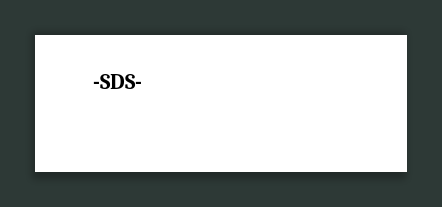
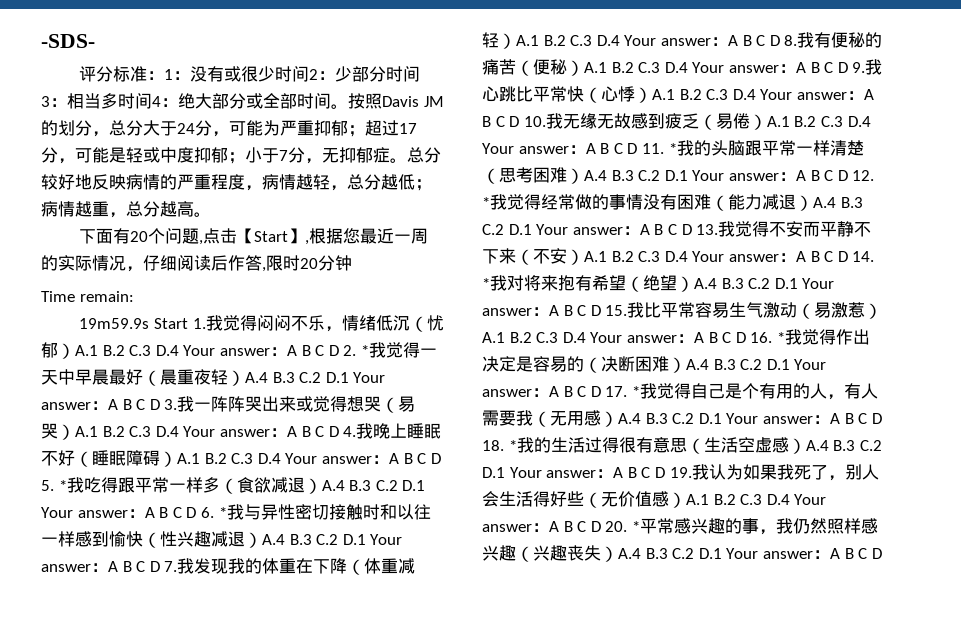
+ 评分标准：1：没有或很少时间2：少部分时间3：相当多时间4：绝大部分或全部时间。按照Davis JM的划分，总分大于24分，可能为严重抑郁；超过17分，可能是轻或中度抑郁；小于7分，无抑郁症。总分较好地反映病情的严重程度，病情越轻，总分越低；病情越重，总分越高。
+ 下面有20个问题,点击【Start】,根据您最近一周的实际情况，仔细阅读后作答,限时20分钟
+ Time remain:
+ 19m59.9s Start 1.我觉得闷闷不乐，情绪低沉（忧郁）A.1 B.2 C.3 D.4 Your answer：A B C D 2. *我觉得一天中早晨最好（晨重夜轻）A.4 B.3 C.2 D.1 Your answer：A B C D 3.我一阵阵哭出来或觉得想哭（易哭）A.1 B.2 C.3 D.4 Your answer：A B C D 4.我晚上睡眠不好（睡眠障碍）A.1 B.2 C.3 D.4 Your answer：A B C D 5. *我吃得跟平常一样多（食欲减退）A.4 B.3 C.2 D.1 Your answer：A B C D 6. *我与异性密切接触时和以往一样感到愉快（性兴趣减退）A.4 B.3 C.2 D.1 Your answer：A B C D 7.我发现我的体重在下降（体重减轻）A.1 B.2 C.3 D.4 Your answer：A B C D 8.我有便秘的痛苦（便秘）A.1 B.2 C.3 D.4 Your answer：A B C D 9.我心跳比平常快（心悸）A.1 B.2 C.3 D.4 Your answer：A B C D 10.我无缘无故感到疲乏（易倦）A.1 B.2 C.3 D.4 Your answer：A B C D 11. *我的头脑跟平常一样清楚（思考困难）A.4 B.3 C.2 D.1 Your answer：A B C D 12. *我觉得经常做的事情没有困难（能力减退）A.4 B.3 C.2 D.1 Your answer：A B C D 13.我觉得不安而平静不下来（不安）A.1 B.2 C.3 D.4 Your answer：A B C D 14. *我对将来抱有希望（绝望）A.4 B.3 C.2 D.1 Your answer：A B C D 15.我比平常容易生气激动（易激惹）A.1 B.2 C.3 D.4 Your answer：A B C D 16. *我觉得作出决定是容易的（决断困难）A.4 B.3 C.2 D.1 Your answer：A B C D 17. *我觉得自己是个有用的人，有人需要我（无用感）A.4 B.3 C.2 D.1 Your answer：A B C D 18. *我的生活过得很有意思（生活空虚感）A.4 B.3 C.2 D.1 Your answer：A B C D 19.我认为如果我死了，别人会生活得好些（无价值感）A.1 B.2 C.3 D.4 Your answer：A B C D 20. *平常感兴趣的事，我仍然照样感兴趣（兴趣丧失）A.4 B.3 C.2 D.1 Your answer：A B C D

